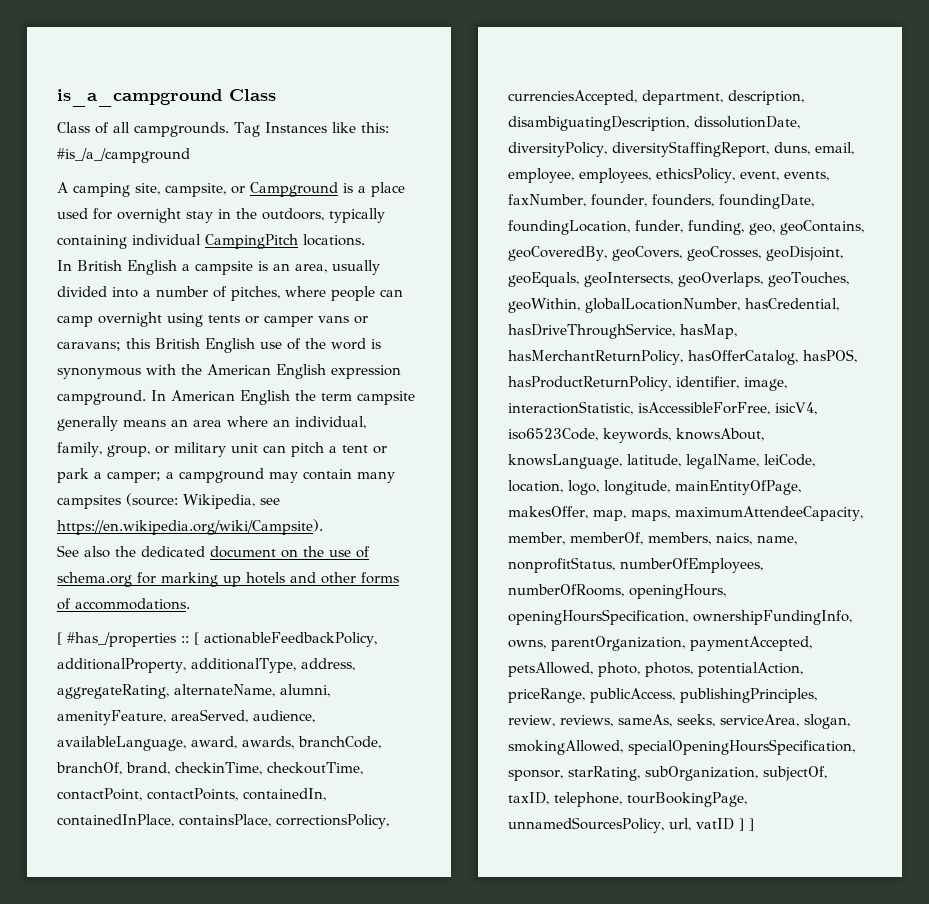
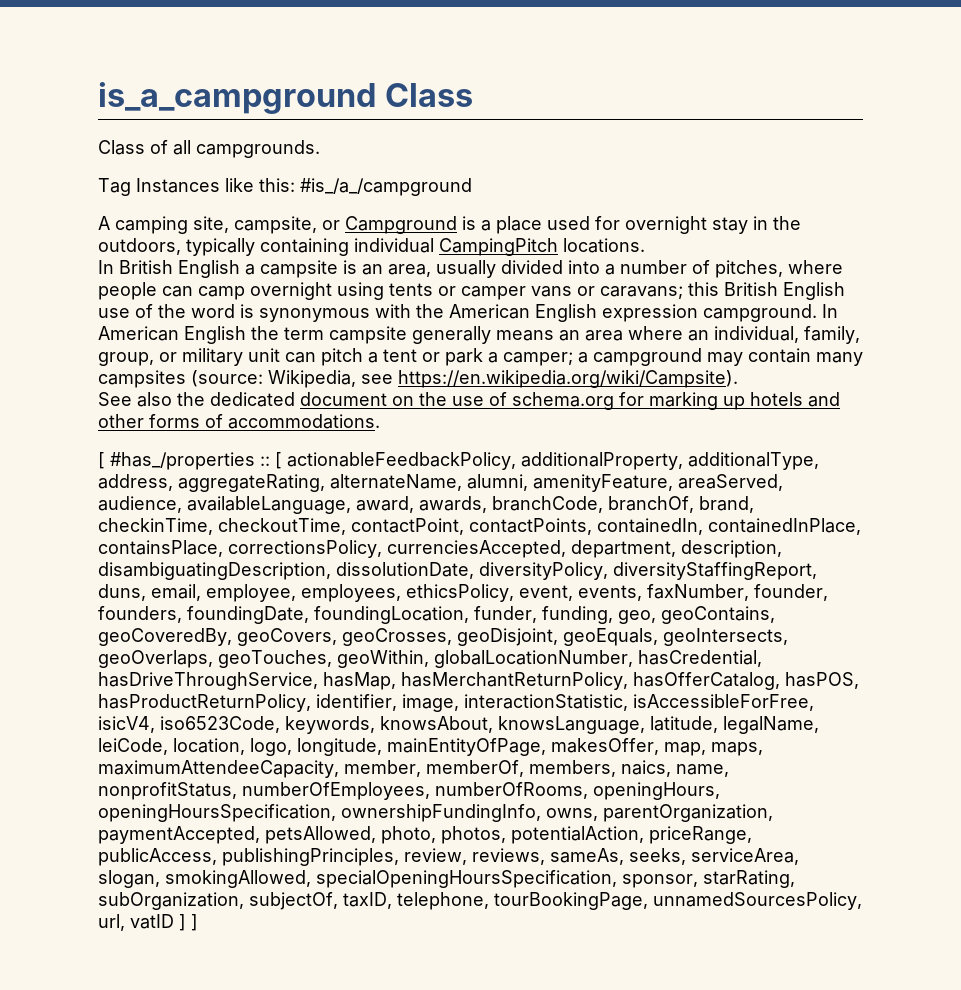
- Class of all campgrounds. Tag Instances like this: #is_/a_/campground
+ Class of all campgrounds.
+ Tag Instances like this: #is_/a_/campground

